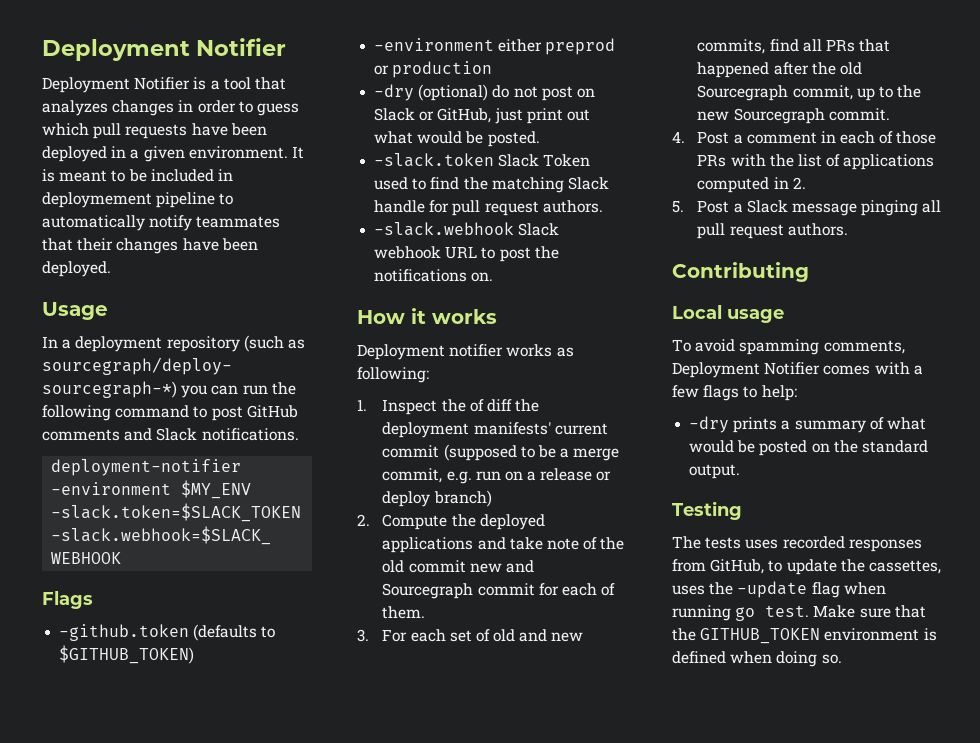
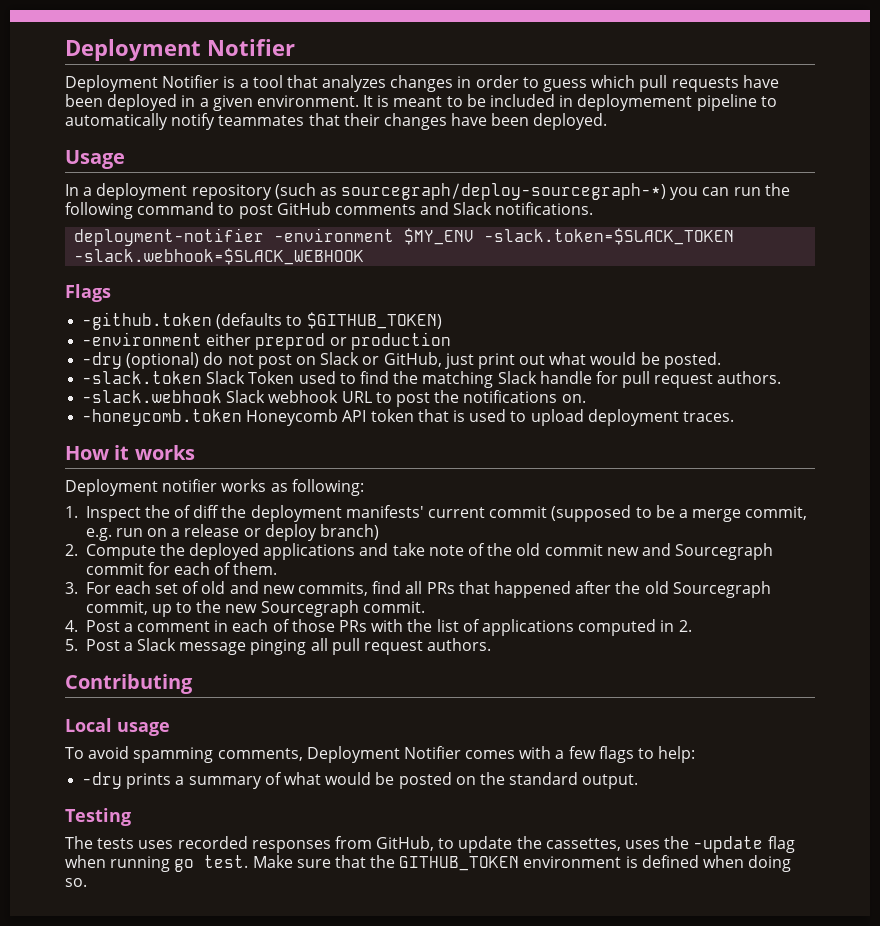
+ -honeycomb.token Honeycomb API token that is used to upload deployment traces.

